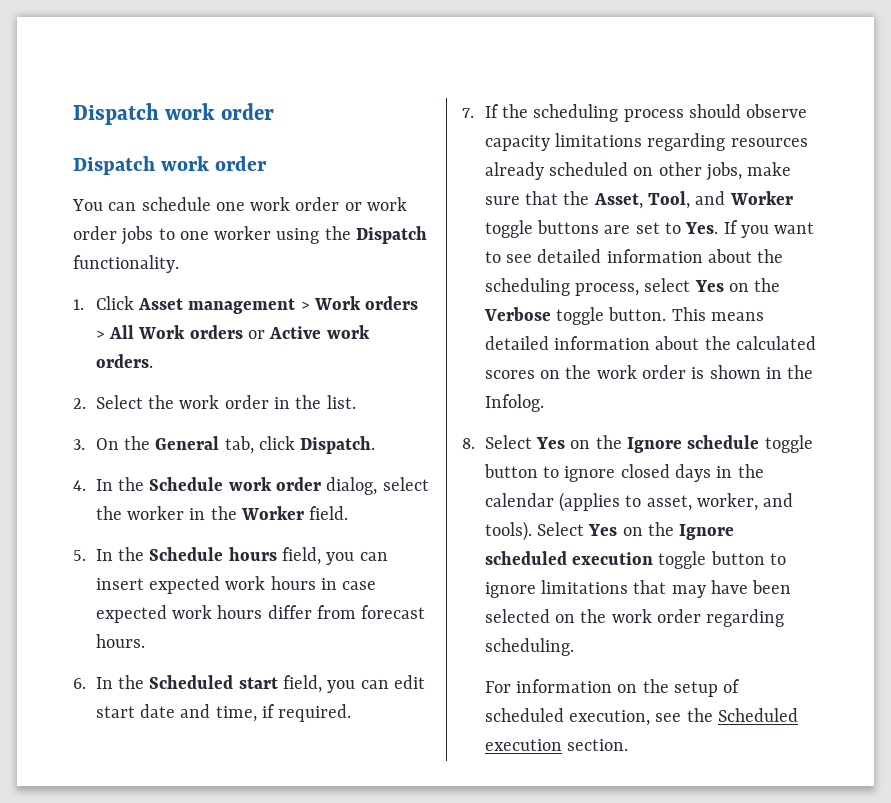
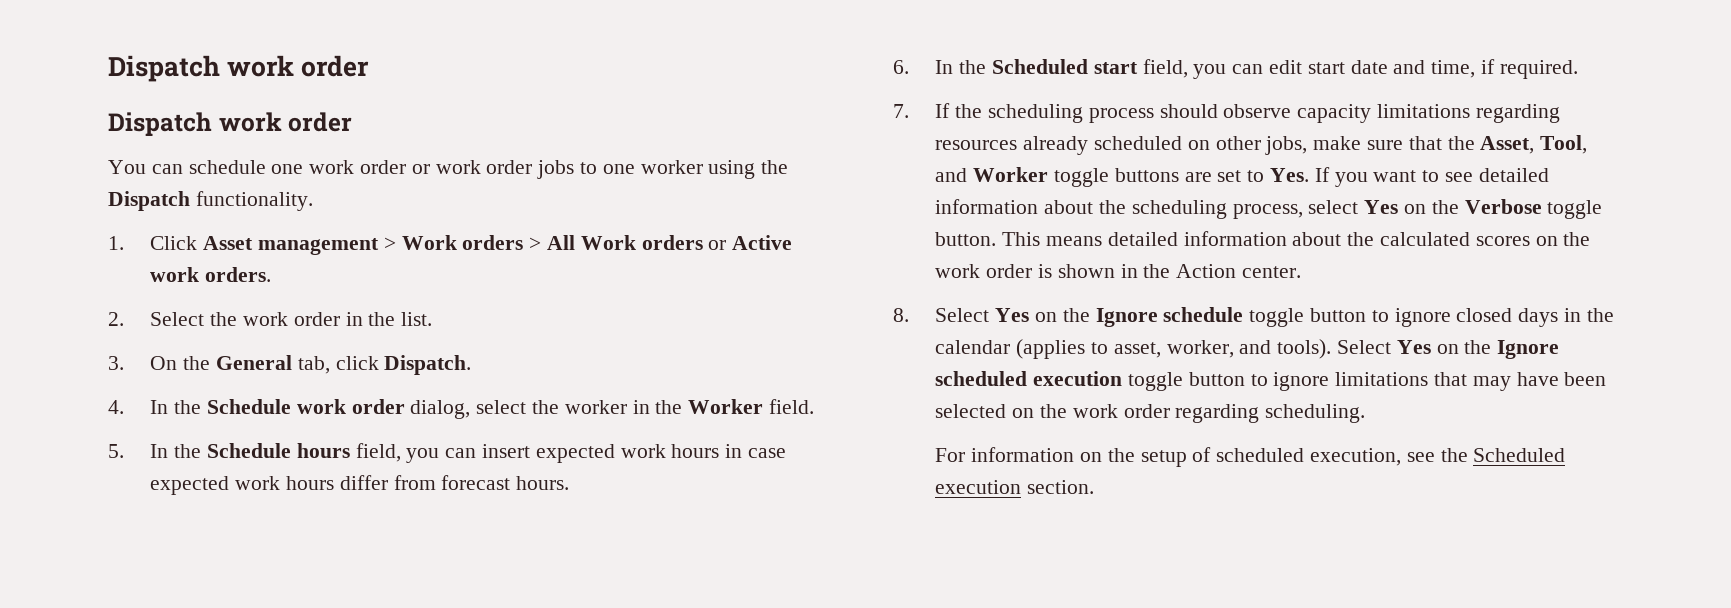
- This means detailed information about the calculated scores on the work order is shown in the Infolog.
+ This means detailed information about the calculated scores on the work order is shown in the Action center.

